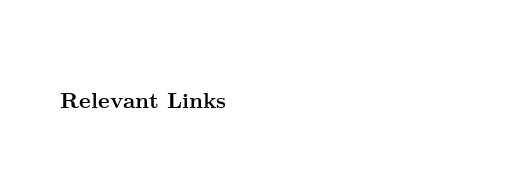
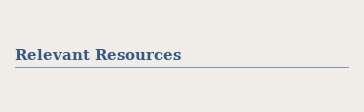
- Relevant Links
+ Relevant Resources

